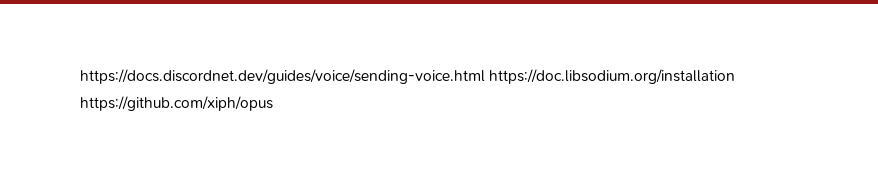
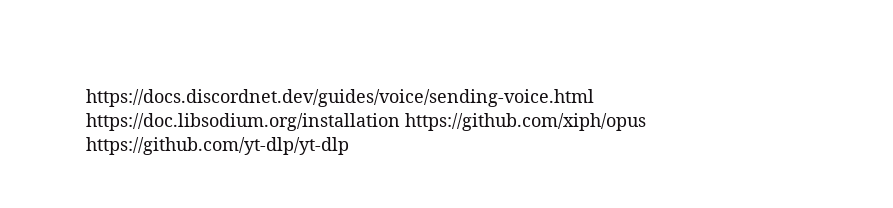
- https://docs.discordnet.dev/guides/voice/sending-voice.html https://doc.libsodium.org/installation https://github.com/xiph/opus
+ https://docs.discordnet.dev/guides/voice/sending-voice.html https://doc.libsodium.org/installation https://github.com/xiph/opus https://github.com/yt-dlp/yt-dlp

